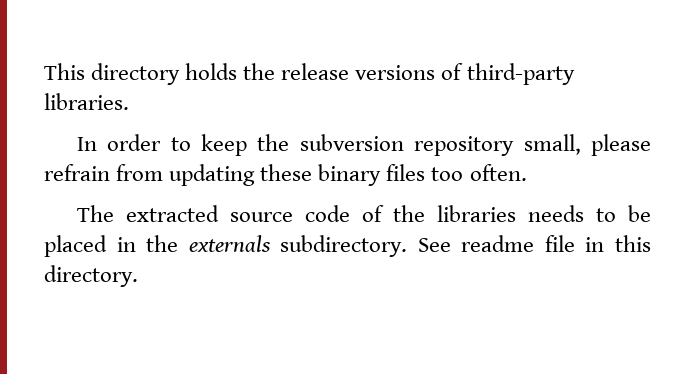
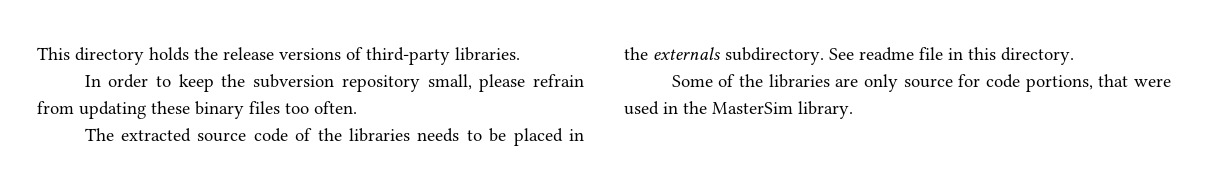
+ Some of the libraries are only source for code portions, that were used in the MasterSim library.

